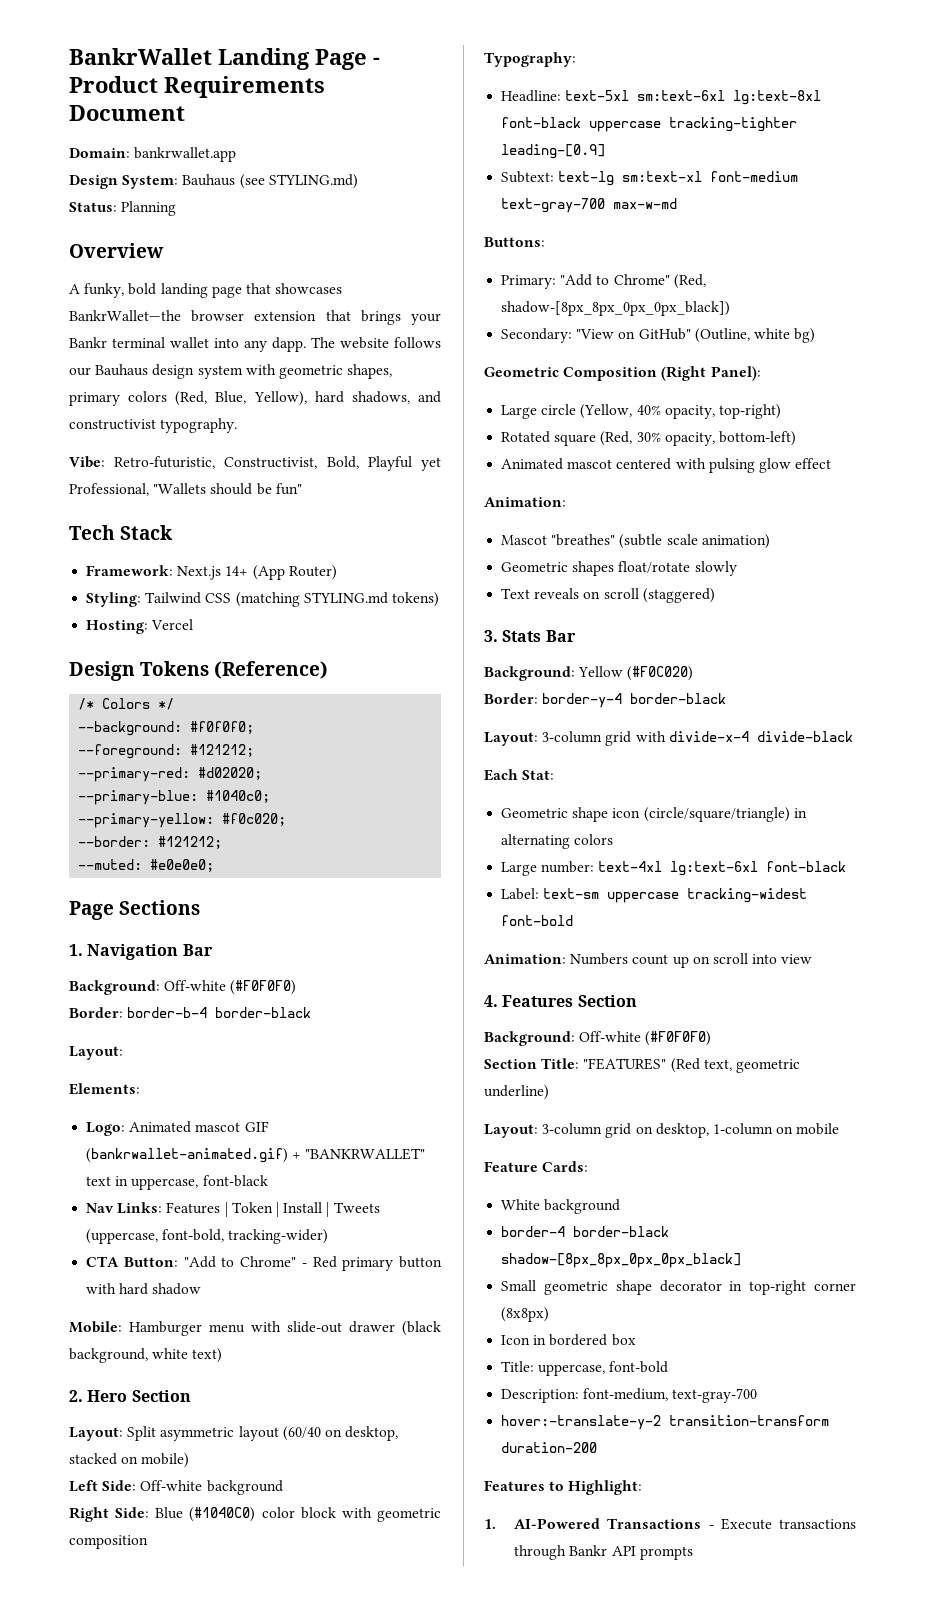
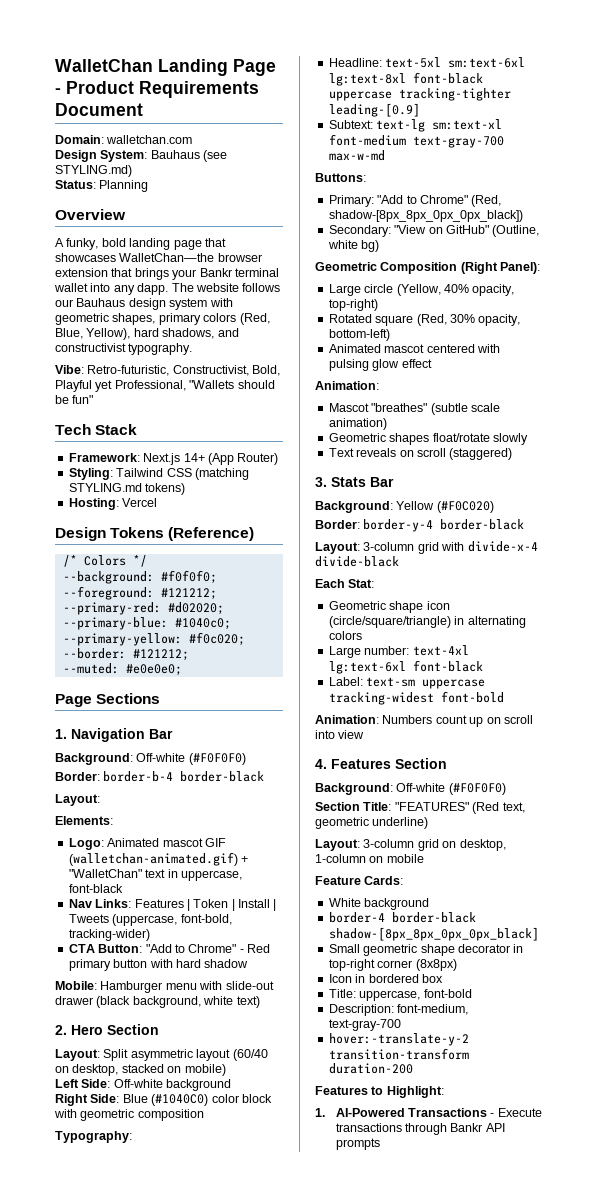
- BankrWallet Landing Page - Product Requirements Document
+ WalletChan Landing Page - Product Requirements Document
- Domain: bankrwallet.app
+ Domain: walletchan.com
- A funky, bold landing page that showcases BankrWallet—the browser extension that brings your Bankr terminal wallet into any dapp.
+ A funky, bold landing page that showcases WalletChan—the browser extension that brings your Bankr terminal wallet into any dapp.
- Logo: Animated mascot GIF (bankrwallet-animated.gif) + "BANKRWALLET" text in uppercase, font-black
+ Logo: Animated mascot GIF (walletchan-animated.gif) + "WalletChan" text in uppercase, font-black

